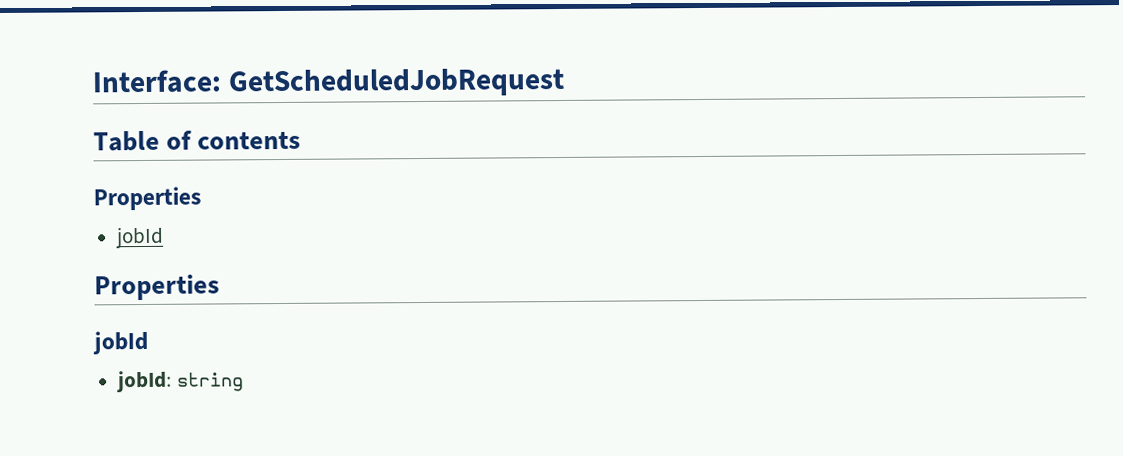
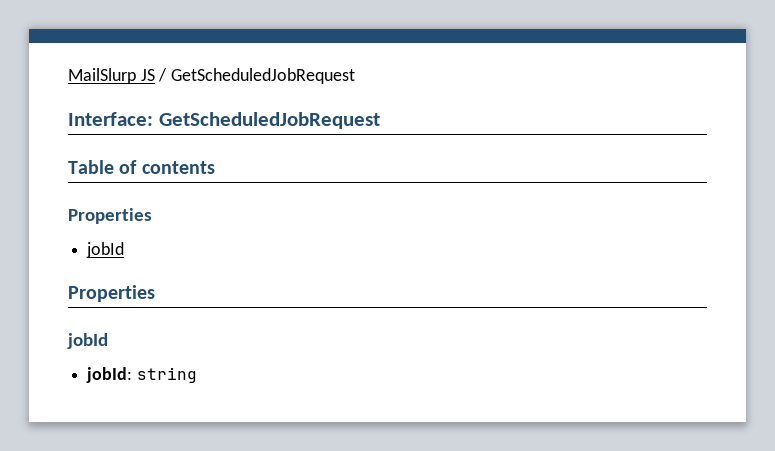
+ MailSlurp JS / GetScheduledJobRequest

